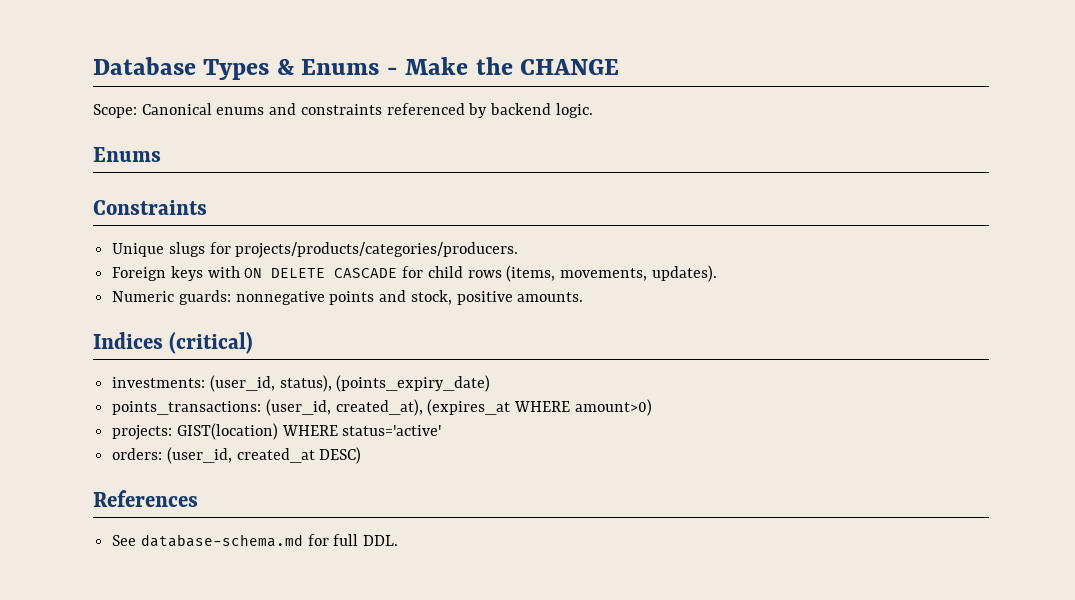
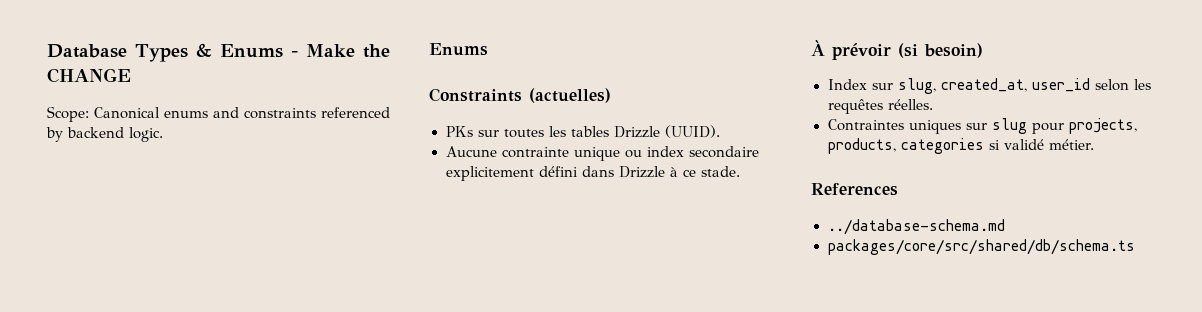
- Constraints
- Unique slugs for projects/products/categories/producers.
- Foreign keys with ON DELETE CASCADE for child rows (items, movements, updates).
- Numeric guards: nonnegative points and stock, positive amounts.
- Indices (critical)
- investments: (user_id, status), (points_expiry_date)
- points_transactions: (user_id, created_at), (expires_at WHERE amount>0)
- projects: GIST(location) WHERE status='active'
- orders: (user_id, created_at DESC)
+ Constraints (actuelles)
+ PKs sur toutes les tables Drizzle (UUID).
+ Aucune contrainte unique ou index secondaire explicitement défini dans Drizzle à ce stade.
+ À prévoir (si besoin)
+ Index sur slug, created_at, user_id selon les requêtes réelles.
+ Contraintes uniques sur slug pour projects, products, categories si validé métier.
  References
- See database-schema.md for full DDL.
+ ../database-schema.md
+ packages/core/src/shared/db/schema.ts

